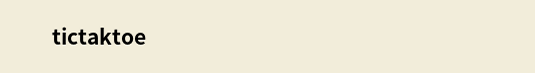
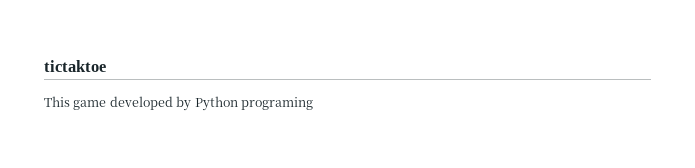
+ This game developed by Python programing

